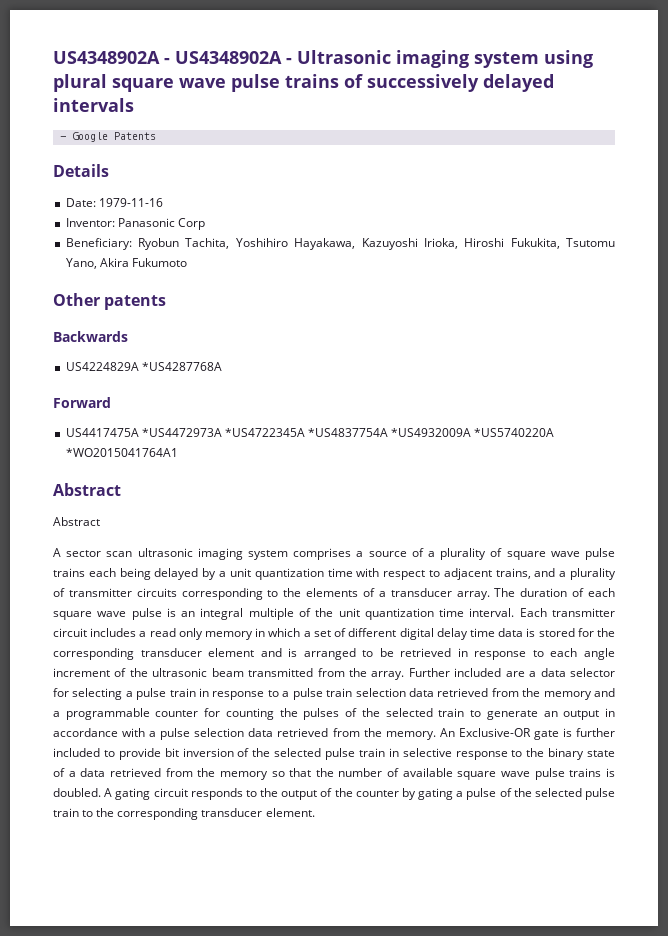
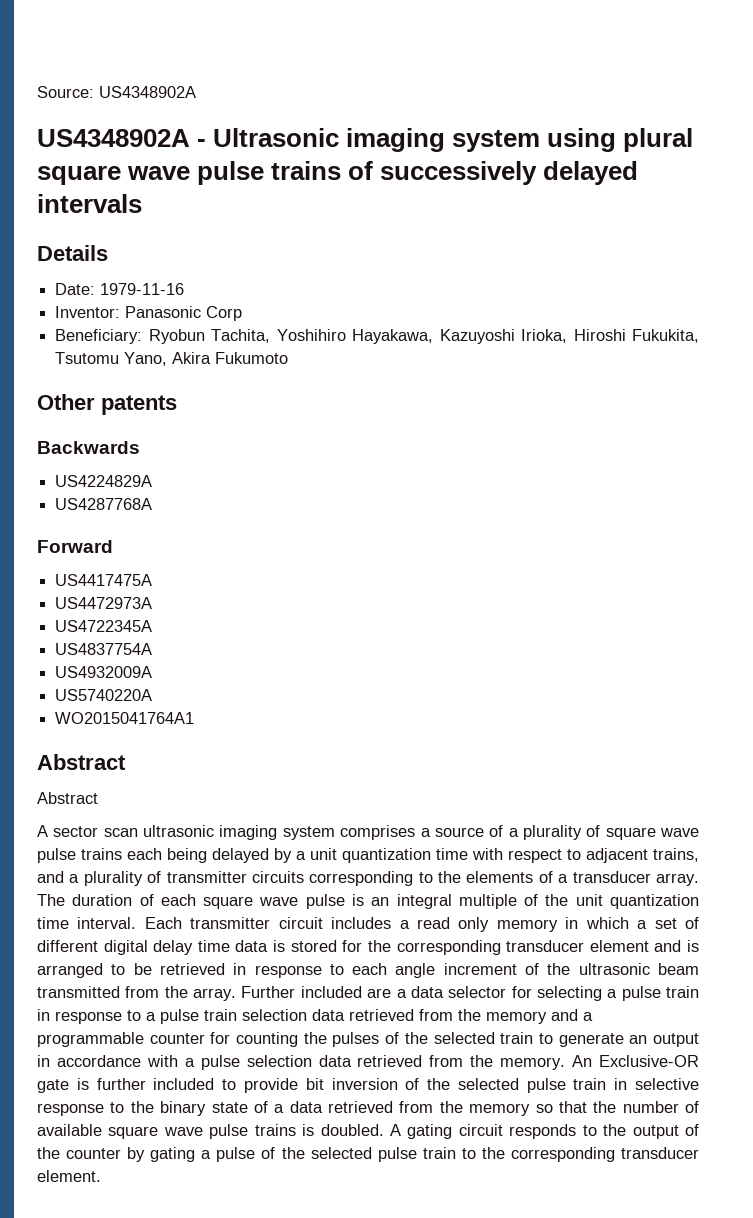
- US4348902A - US4348902A - Ultrasonic imaging system using plural square wave pulse trains of successively delayed intervals
+ Source: US4348902A
+ US4348902A - Ultrasonic imaging system using plural square wave pulse trains of successively delayed intervals
- - Google Patents
- US4224829A *US4287768A
+ US4224829A
+ US4287768A
- US4417475A *US4472973A *US4722345A *US4837754A *US4932009A *US5740220A *WO2015041764A1
+ US4417475A
+ US4472973A
+ US4722345A
+ US4837754A
+ US4932009A
+ US5740220A
+ WO2015041764A1

